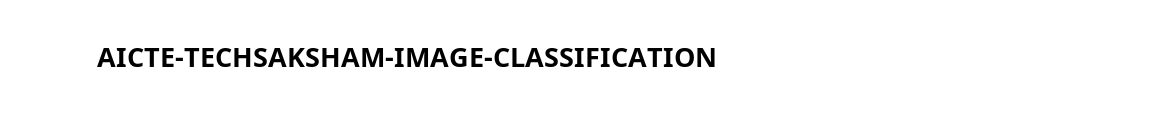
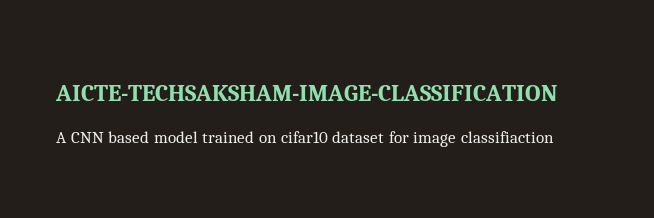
+ A CNN based model trained on cifar10 dataset for image classifiaction

